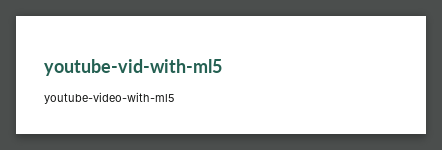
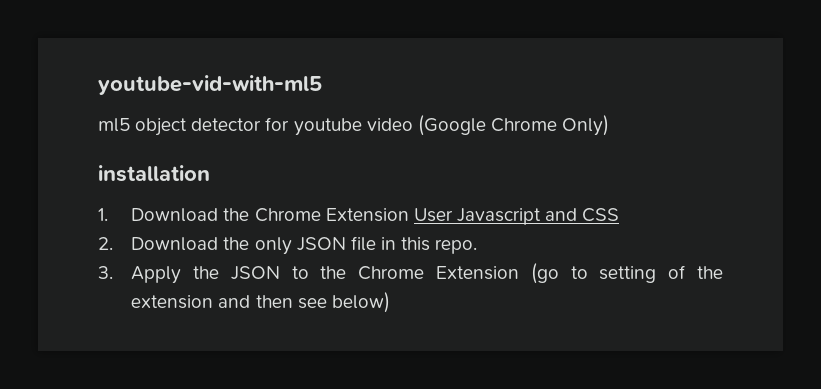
- youtube-video-with-ml5
+ ml5 object detector for youtube video (Google Chrome Only)
+ installation
+ 1. Download the Chrome Extension User Javascript and CSS
+ 2. Download the only JSON file in this repo.
+ 3. Apply the JSON to the Chrome Extension (go to setting of the extension and then see below)

